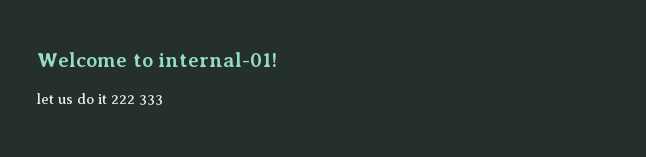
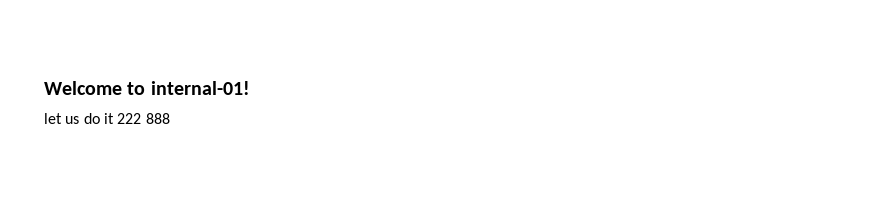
- let us do it 222 333
+ let us do it 222 888

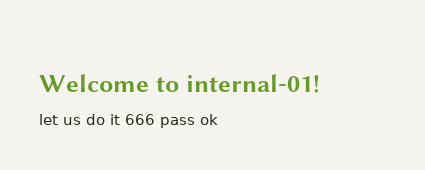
- let us do it 222 888
+ let us do it 666 pass ok

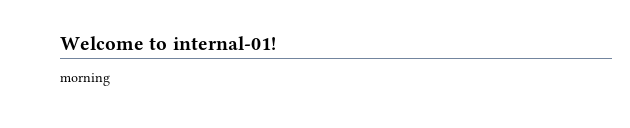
- let us do it 666 pass ok
+ morning

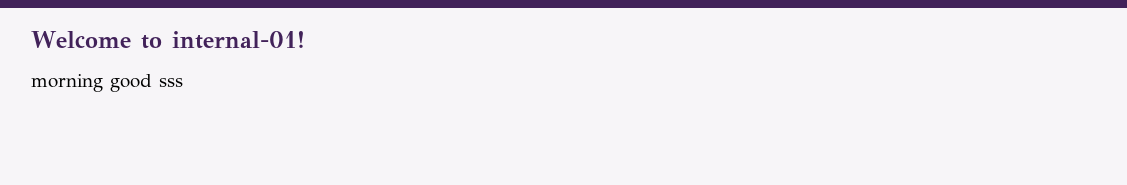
- morning
+ morning good sss

